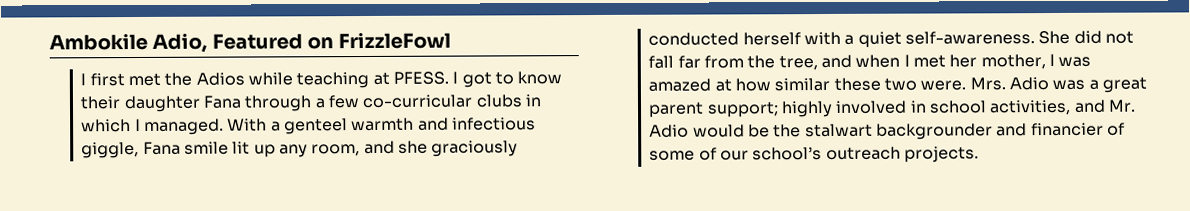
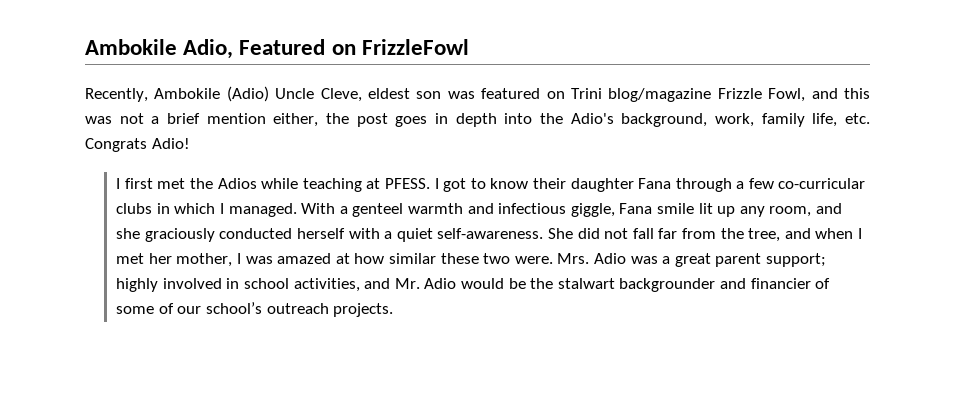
+ Recently, Ambokile (Adio) Uncle Cleve, eldest son was featured on Trini blog/magazine Frizzle Fowl, and this was not a brief mention either, the post goes in depth into the Adio's background, work, family life, etc. Congrats Adio!

